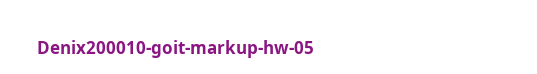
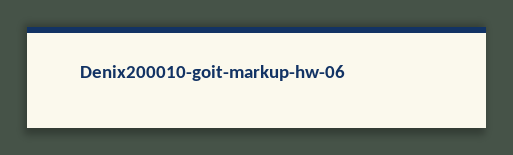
- Denix200010-goit-markup-hw-05
+ Denix200010-goit-markup-hw-06

